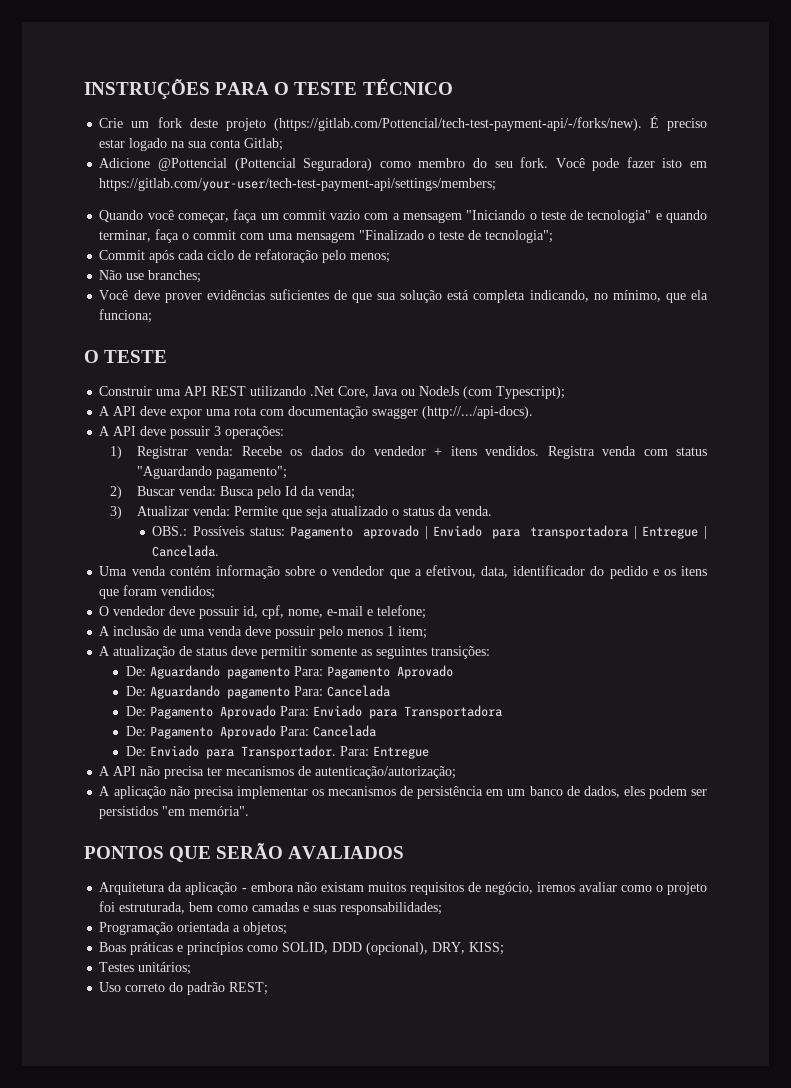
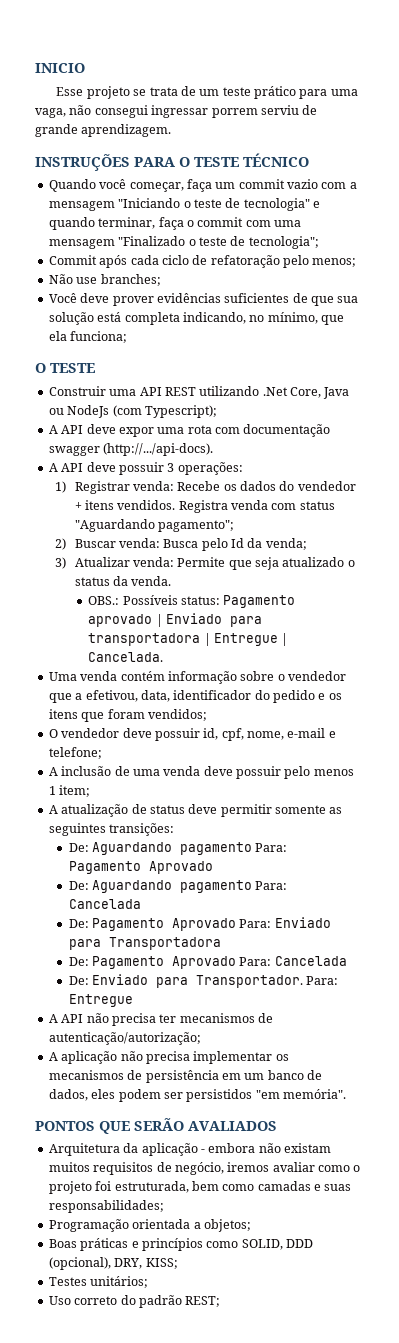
+ INICIO
+ Esse projeto se trata de um teste prático para uma vaga, não consegui ingressar porrem serviu de grande aprendizagem.
- Crie um fork deste projeto (https://gitlab.com/Pottencial/tech-test-payment-api/-/forks/new). É preciso estar logado na sua conta Gitlab;
- Adicione @Pottencial (Pottencial Seguradora) como membro do seu fork. Você pode fazer isto em https://gitlab.com/your-user/tech-test-payment-api/settings/members;

